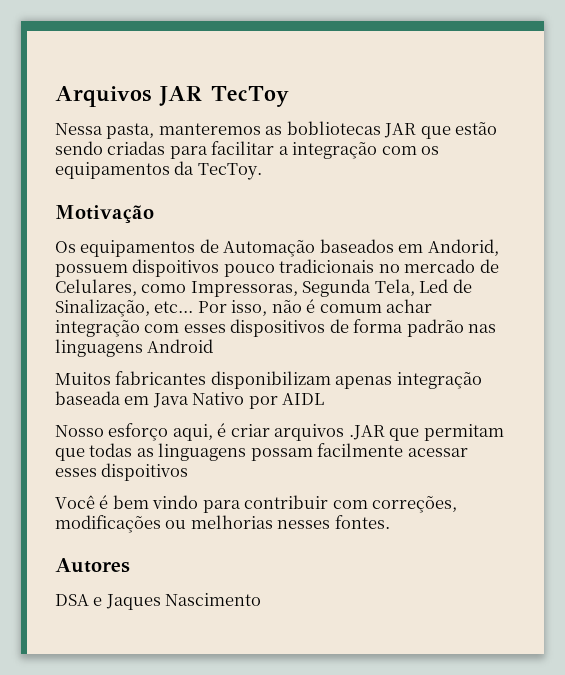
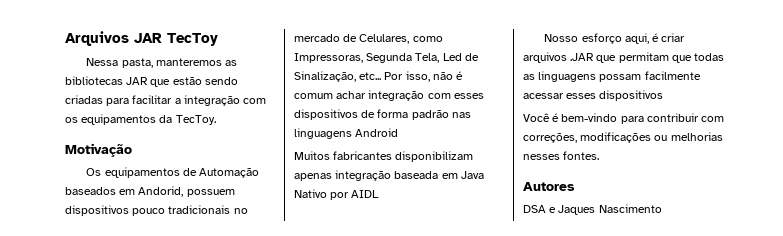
- Nessa pasta, manteremos as bobliotecas JAR que estão sendo criadas para facilitar a integração com os equipamentos da TecToy.
+ Nessa pasta, manteremos as bibliotecas JAR que estão sendo criadas para facilitar a integração com os equipamentos da TecToy.
- Os equipamentos de Automação baseados em Andorid, possuem dispoitivos pouco tradicionais no mercado de Celulares, como Impressoras, Segunda Tela, Led de Sinalização, etc...
+ Os equipamentos de Automação baseados em Andorid, possuem dispositivos pouco tradicionais no mercado de Celulares, como Impressoras, Segunda Tela, Led de Sinalização, etc...
- Nosso esforço aqui, é criar arquivos .JAR que permitam que todas as linguagens possam facilmente acessar esses dispoitivos
+ Nosso esforço aqui, é criar arquivos .JAR que permitam que todas as linguagens possam facilmente acessar esses dispositivos
- Você é bem vindo para contribuir com correções, modificações ou melhorias nesses fontes.
+ Você é bem-vindo para contribuir com correções, modificações ou melhorias nesses fontes.

